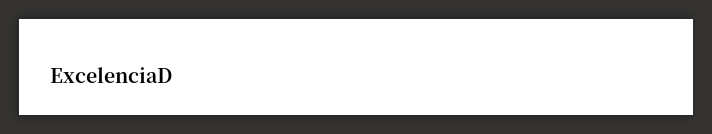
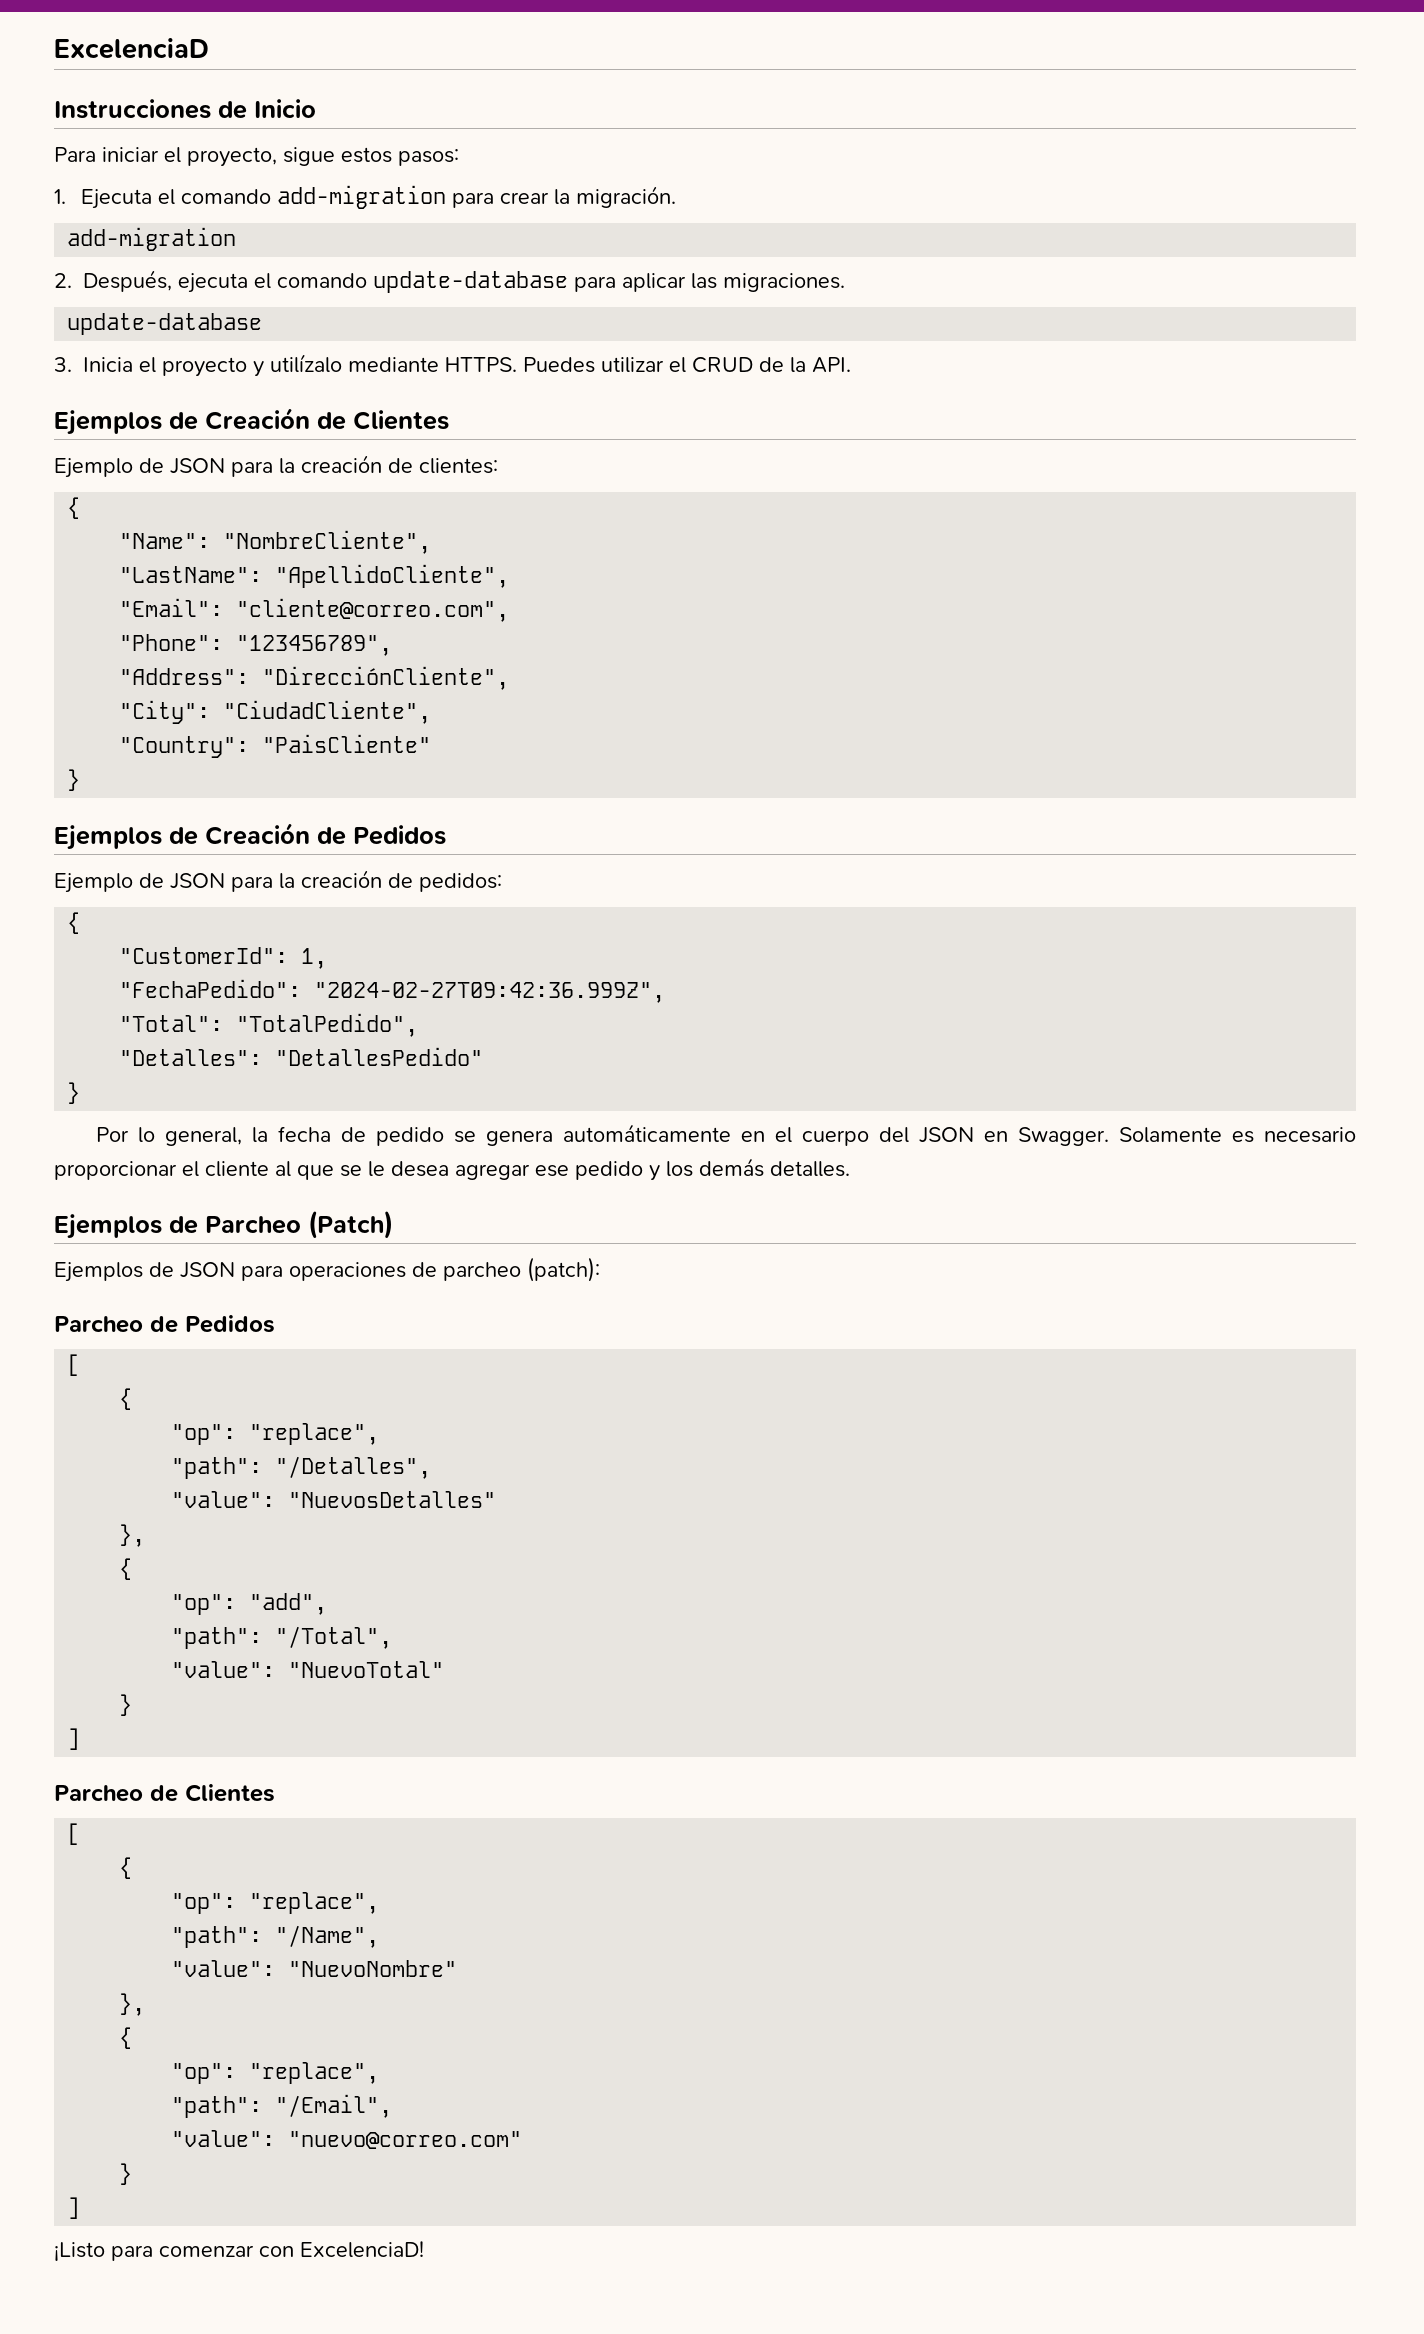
+ Instrucciones de Inicio
+ Para iniciar el proyecto, sigue estos pasos:
+ 1. Ejecuta el comando add-migration para crear la migración.
+ add-migration
+ 2. Después, ejecuta el comando update-database para aplicar las migraciones.
+ update-database
+ 3. Inicia el proyecto y utilízalo mediante HTTPS. Puedes utilizar el CRUD de la API.
+ Ejemplos de Creación de Clientes
+ Ejemplo de JSON para la creación de clientes:
+ {
+ "Name": "NombreCliente",
+ "LastName": "ApellidoCliente",
+ "Email": "cliente@correo.com",
+ "Phone": "123456789",
+ "Address": "DirecciónCliente",
+ "City": "CiudadCliente",
+ "Country": "PaisCliente"
+ }
+ Ejemplos de Creación de Pedidos
+ Ejemplo de JSON para la creación de pedidos:
+ {
+ "CustomerId": 1,
+ "FechaPedido": "2024-02-27T09:42:36.999Z",
+ "Total": "TotalPedido",
+ "Detalles": "DetallesPedido"
+ }
+ Por lo general, la fecha de pedido se genera automáticamente en el cuerpo del JSON en Swagger. Solamente es necesario proporcionar el cliente al que se le desea agregar ese pedido y los demás detalles.
+ Ejemplos de Parcheo (Patch)
+ Ejemplos de JSON para operaciones de parcheo (patch):
+ Parcheo de Pedidos
+ [
+ {
+ "op": "replace",
+ "path": "/Detalles",
+ "value": "NuevosDetalles"
+ },
+ {
+ "op": "add",
+ "path": "/Total",
+ "value": "NuevoTotal"
+ }
+ ]
+ Parcheo de Clientes
+ [
+ {
+ "op": "replace",
+ "path": "/Name",
+ "value": "NuevoNombre"
+ },
+ {
+ "op": "replace",
+ "path": "/Email",
+ "value": "nuevo@correo.com"
+ }
+ ]
+ ¡Listo para comenzar con ExcelenciaD!

